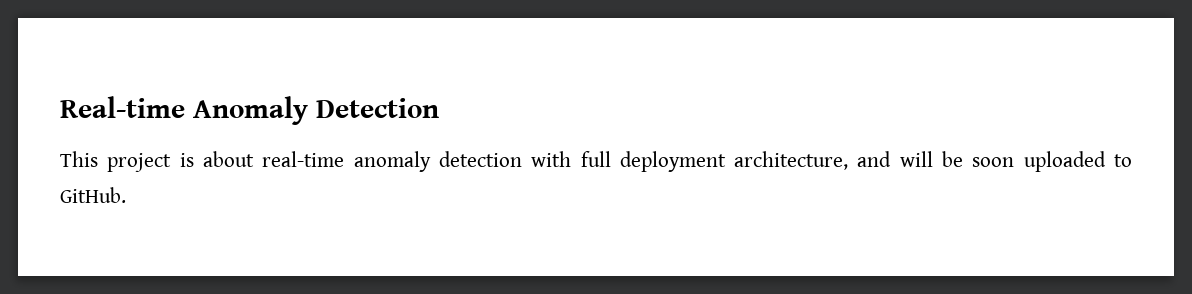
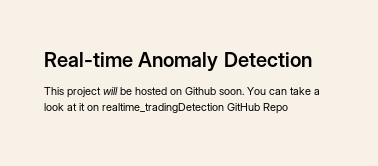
- This project is about real-time anomaly detection with full deployment architecture, and will be soon uploaded to GitHub.
+ This project will be hosted on Github soon. You can take a look at it on realtime_tradingDetection GitHub Repo

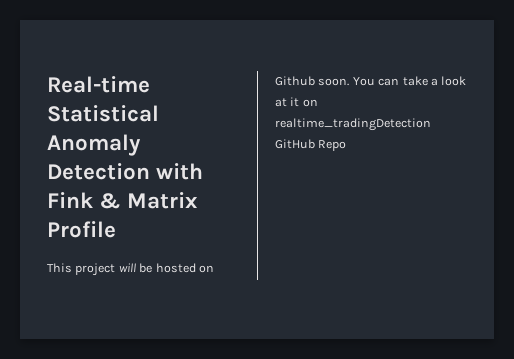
- Real-time Anomaly Detection
+ Real-time Statistical Anomaly Detection with Fink & Matrix Profile

